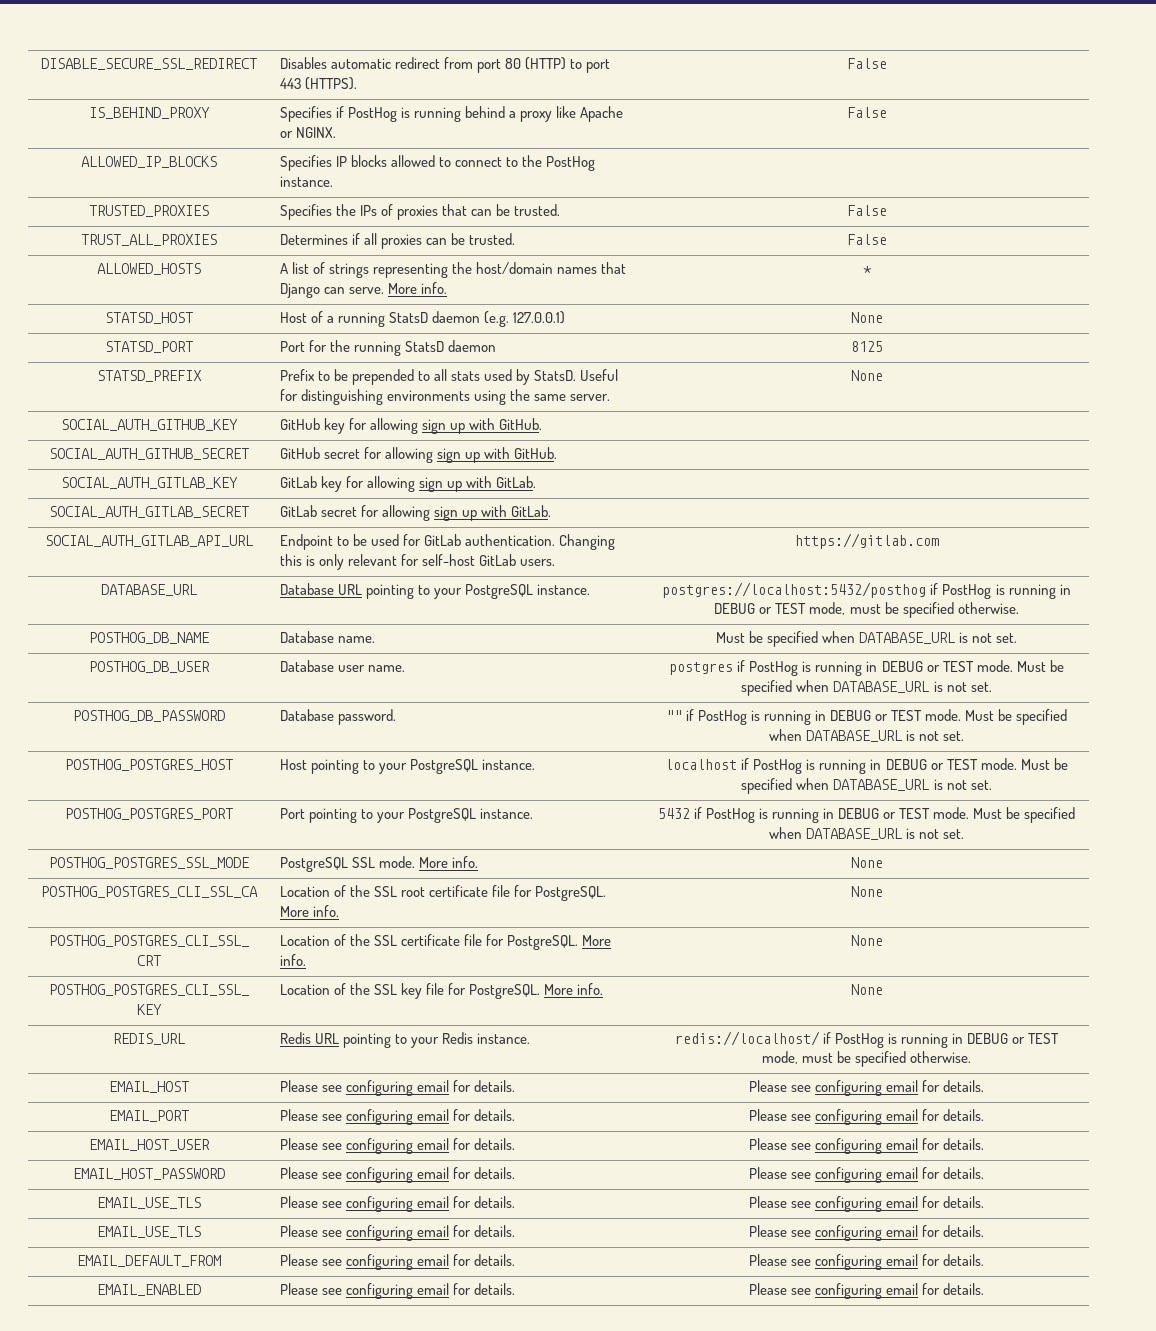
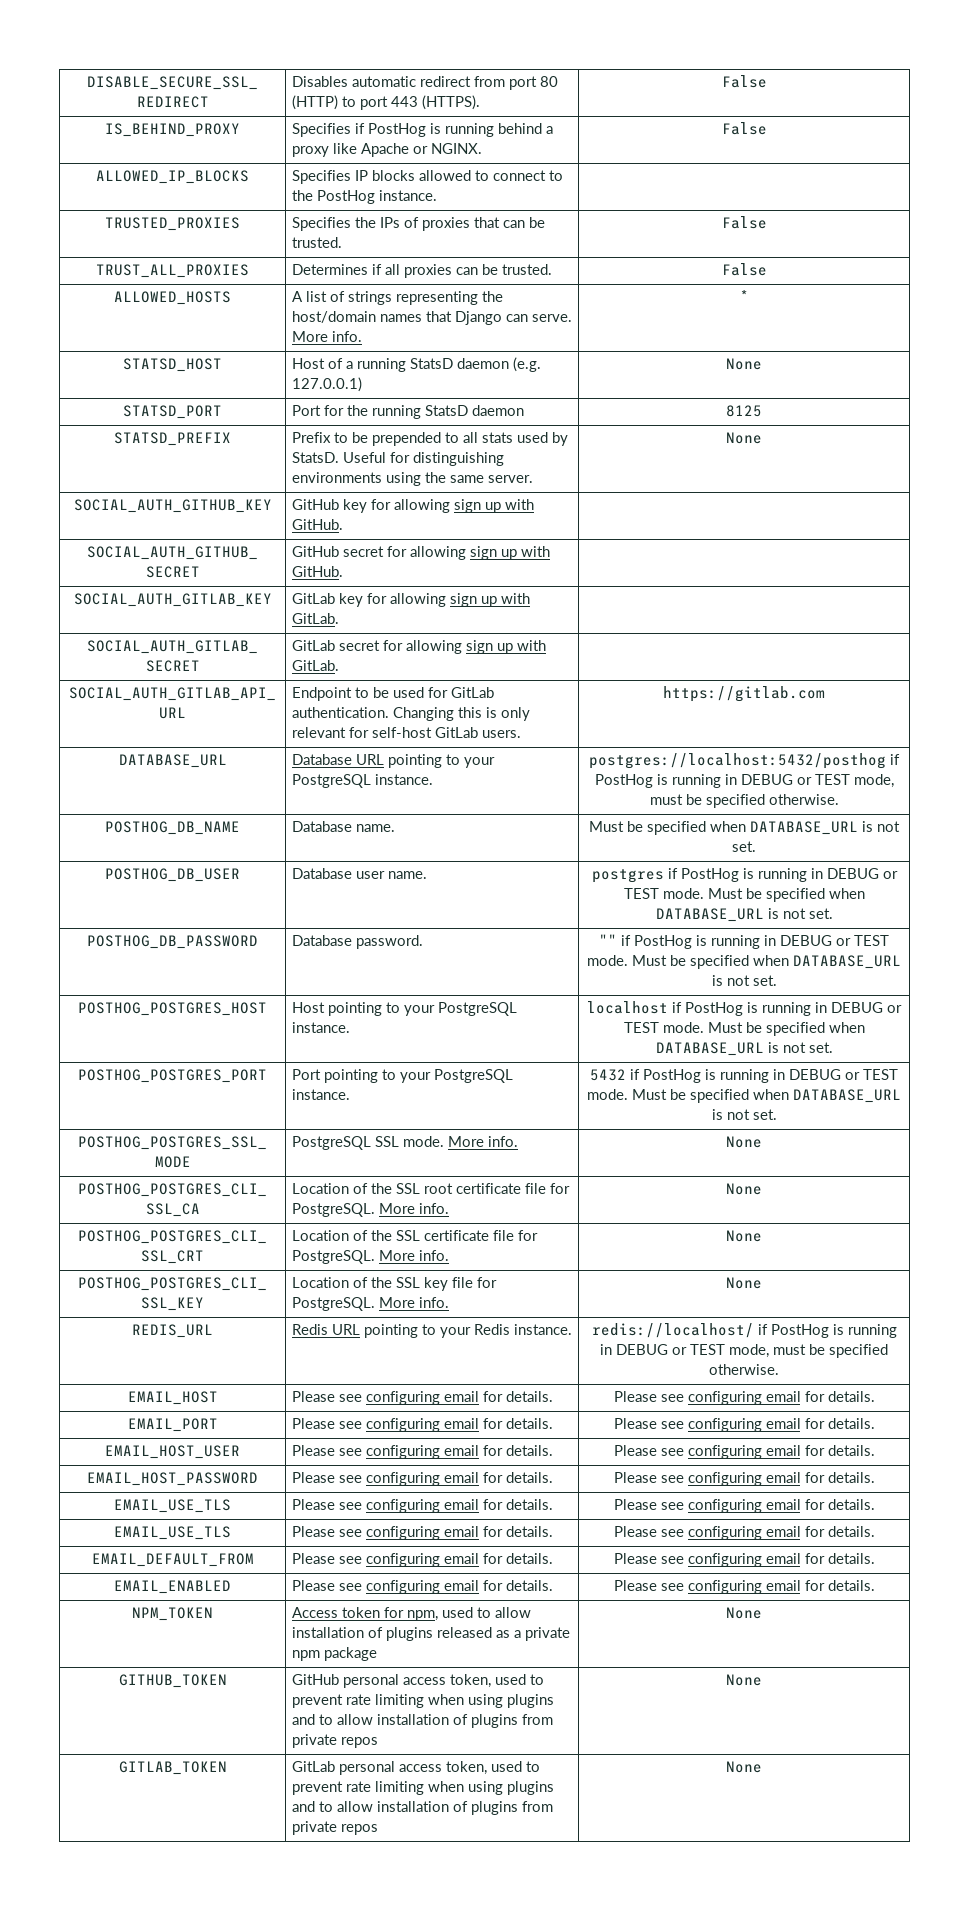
+ NPM_TOKEN | Access token for npm, used to allow installation of plugins released as a private npm package | None
+ GITHUB_TOKEN | GitHub personal access token, used to prevent rate limiting when using plugins and to allow installation of plugins from private repos | None
+ GITLAB_TOKEN | GitLab personal access token, used to prevent rate limiting when using plugins and to allow installation of plugins from private repos | None

